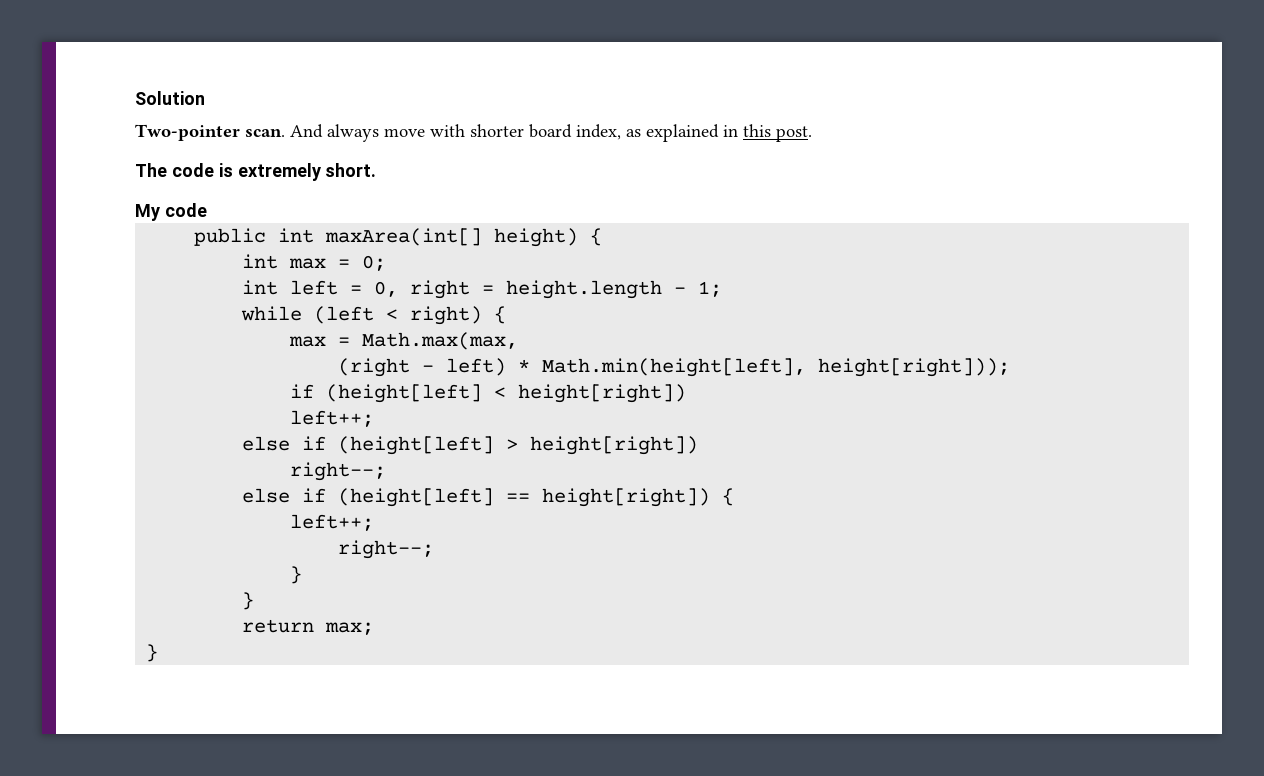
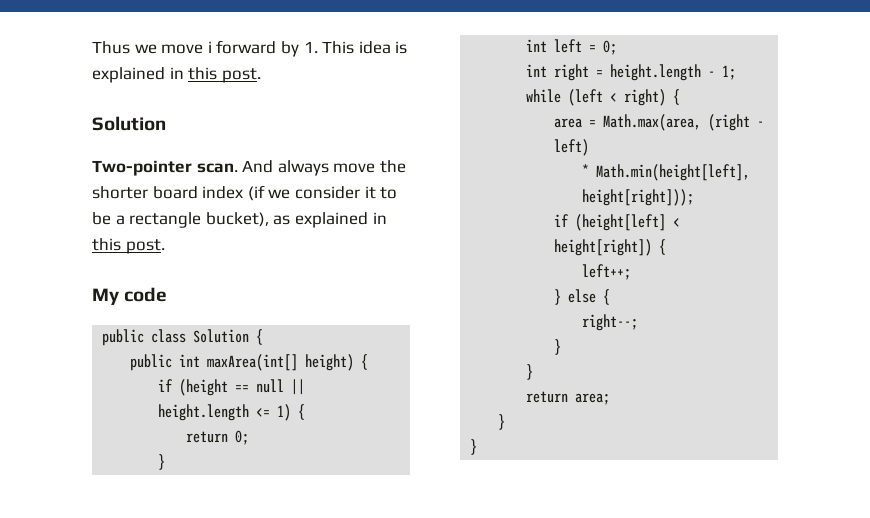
+ Thus we move i forward by 1. This idea is explained in this post.
- And always move with shorter board index, as explained in this post.
+ And always move the shorter board index (if we consider it to be a rectangle bucket), as explained in this post.
- The code is extremely short.
  My code
+ public class Solution {
- int max = 0;
+ if (height == null || height.length <= 1) {
+ return 0;
+ }
+ int left = 0;
- int left = 0, right = height.length - 1;
+ int right = height.length - 1;
- max = Math.max(max,
- (right - left) * Math.min(height[left], height[right]));
+ area = Math.max(area, (right - left)
+ * Math.min(height[left], height[right]));
- if (height[left] < height[right])
+ if (height[left] < height[right]) {
  left++;
- else if (height[left] > height[right])
- right--;
- else if (height[left] == height[right]) {
- left++;
+ } else {
- return max;
+ return area;
+ }

